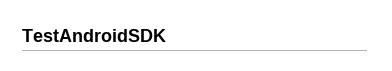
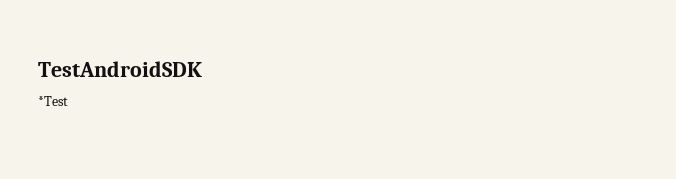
+ *Test

